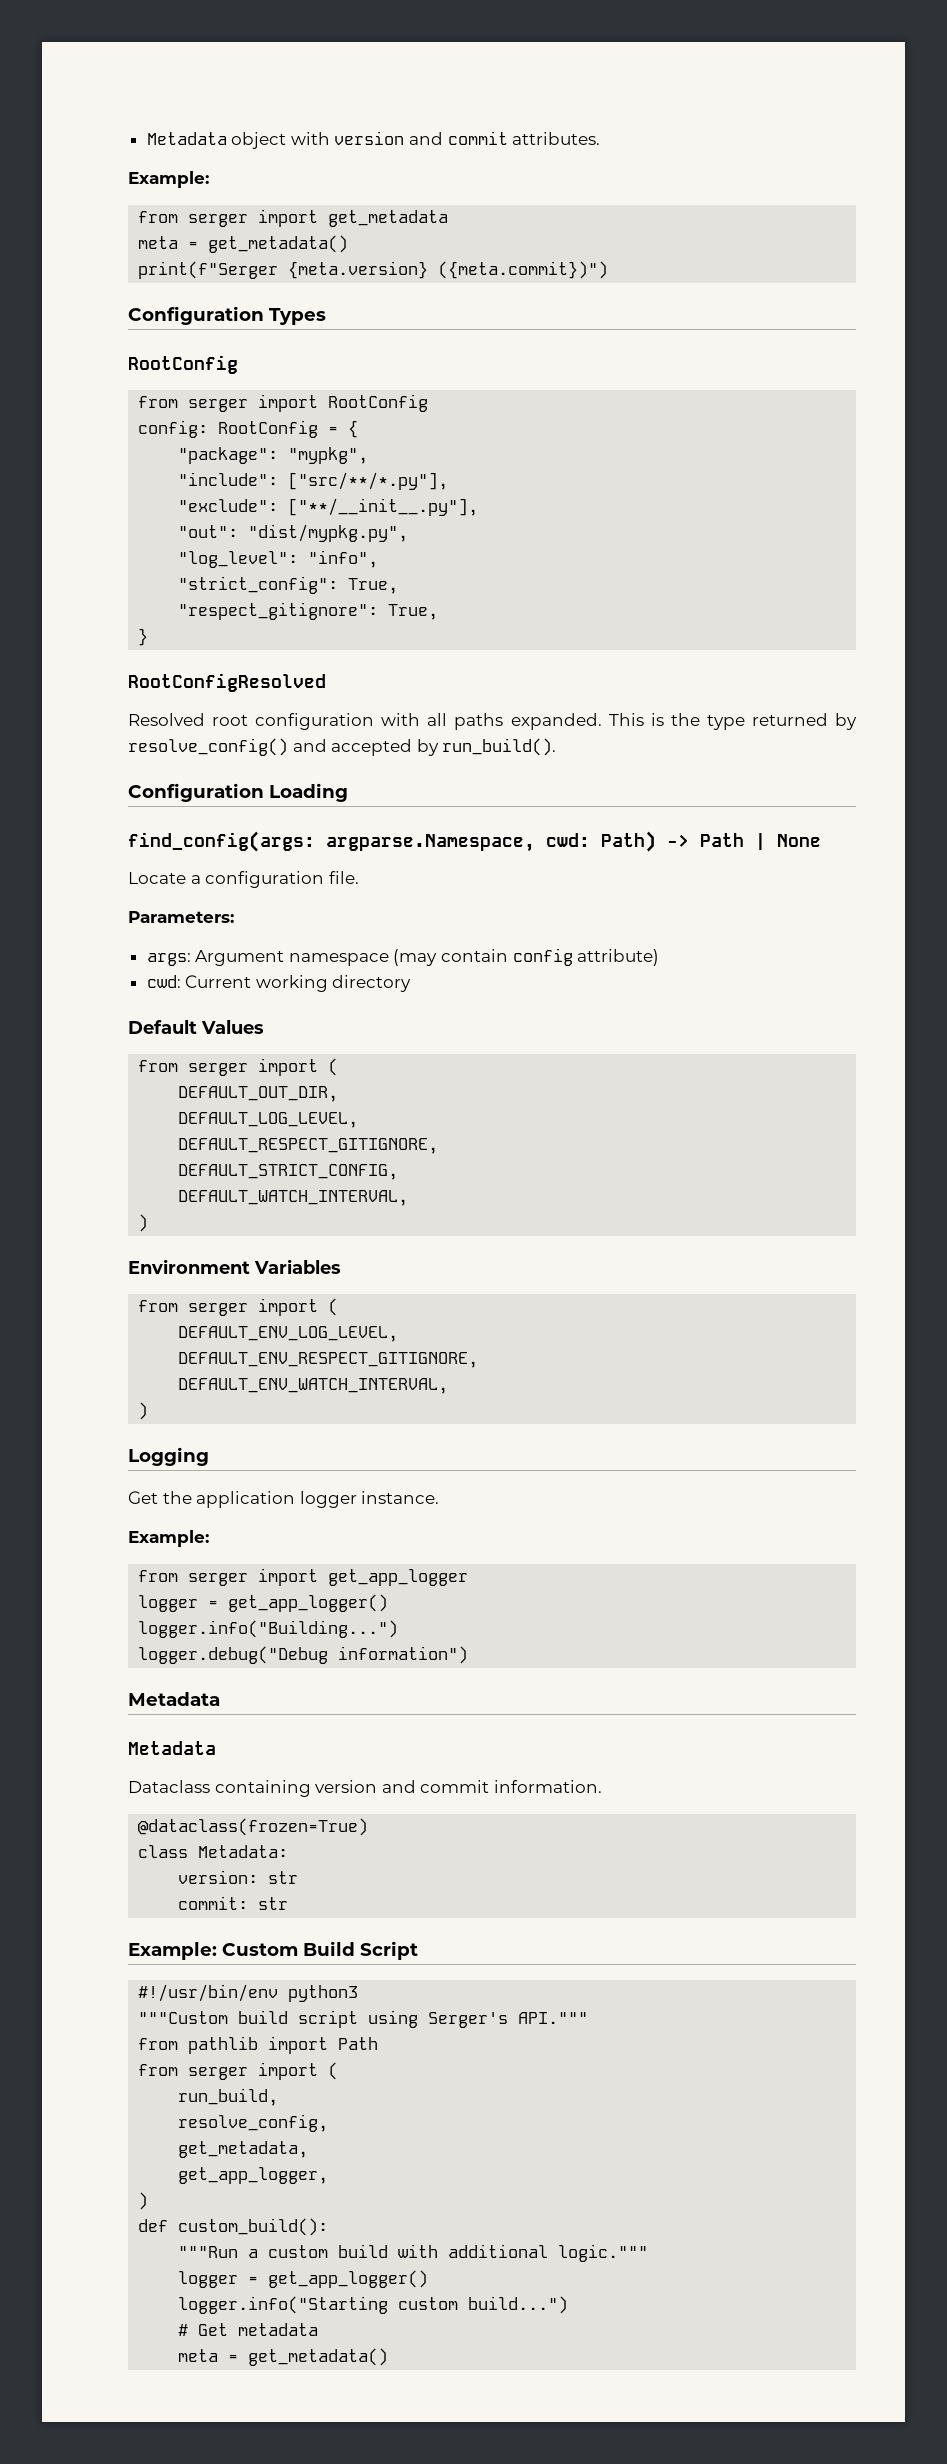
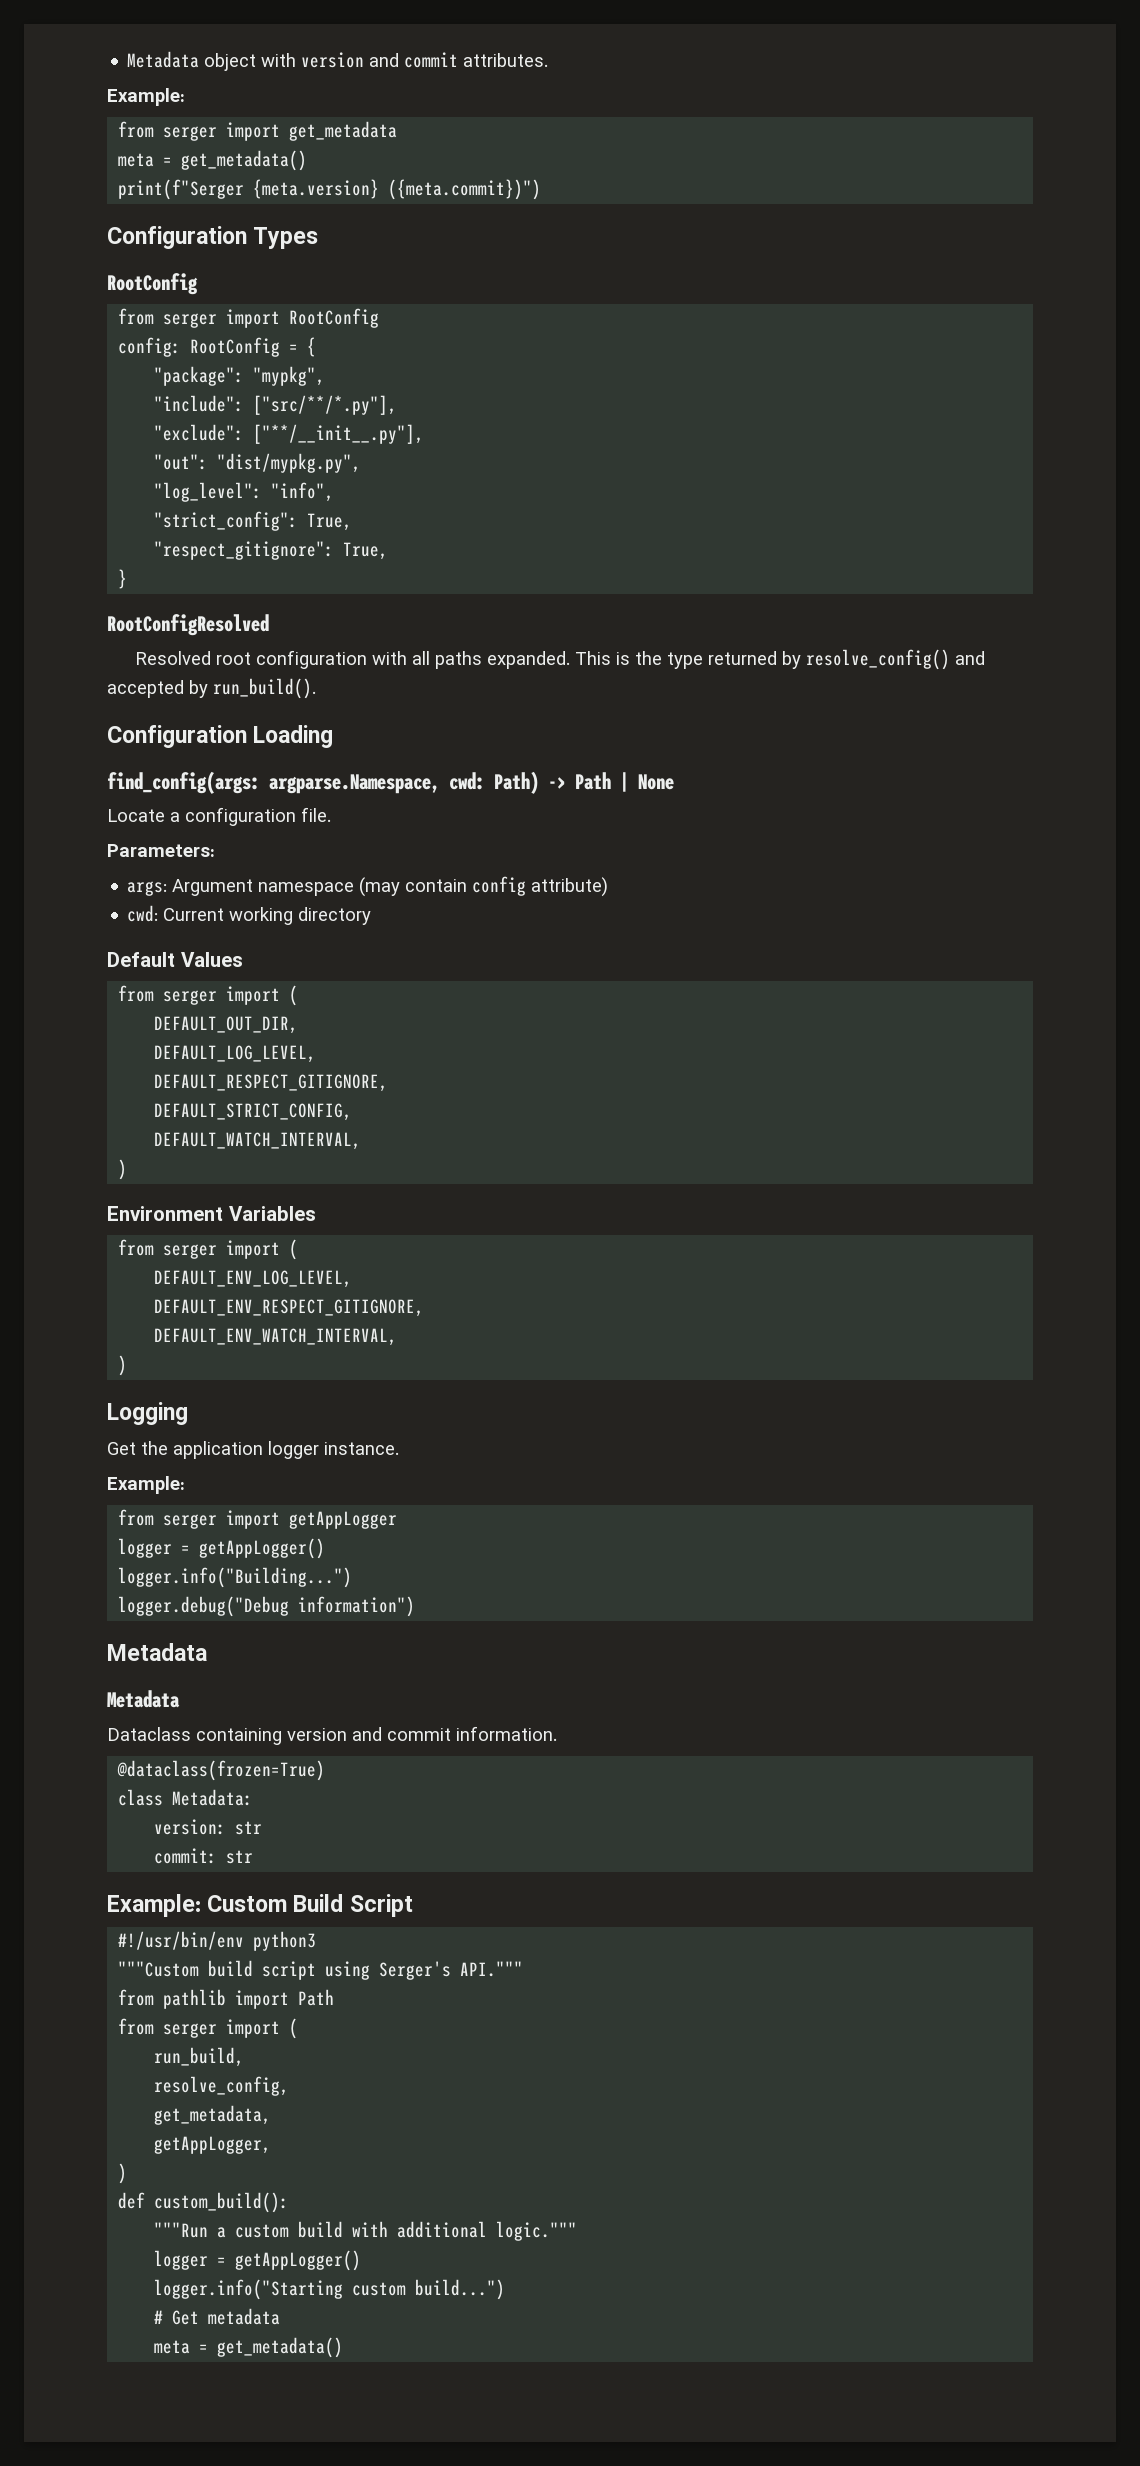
- from serger import get_app_logger
- logger = get_app_logger()
+ from serger import getAppLogger
+ logger = getAppLogger()
- get_app_logger,
+ getAppLogger,
  """Run a custom build with additional logic."""
- logger = get_app_logger()
+ logger = getAppLogger()

